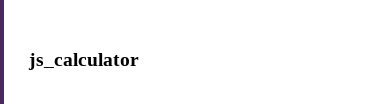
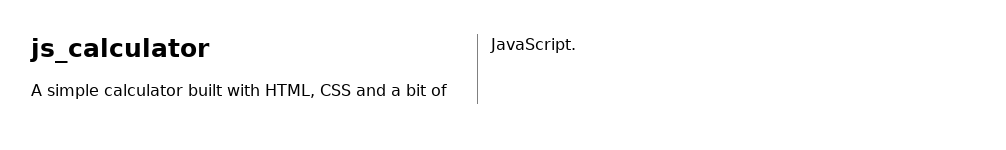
+ A simple calculator built with HTML, CSS and a bit of JavaScript.

